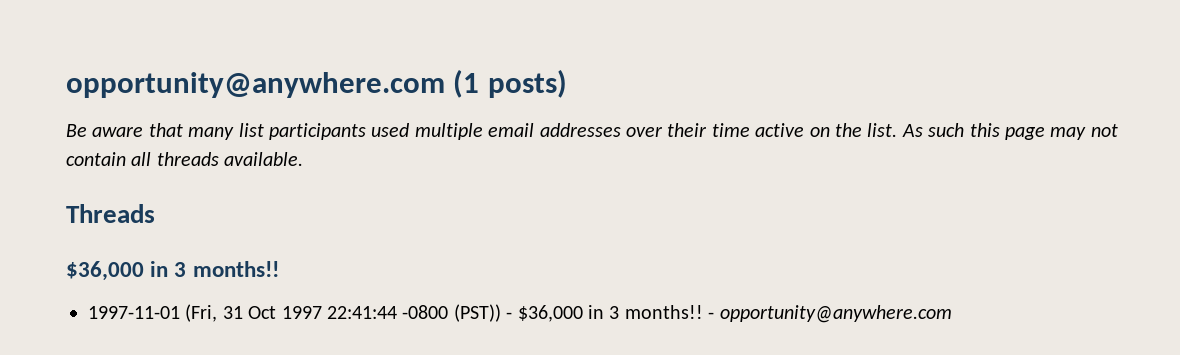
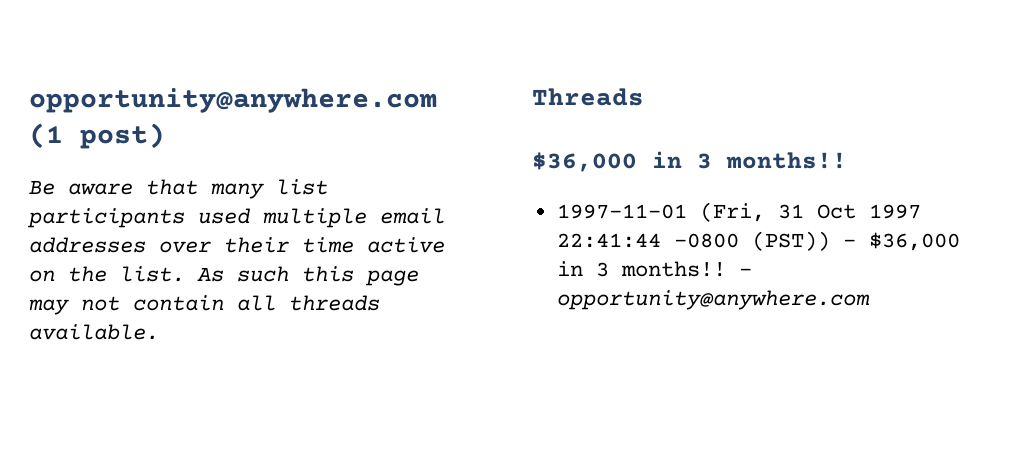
- opportunity@anywhere.com (1 posts)
+ opportunity@anywhere.com (1 post)

